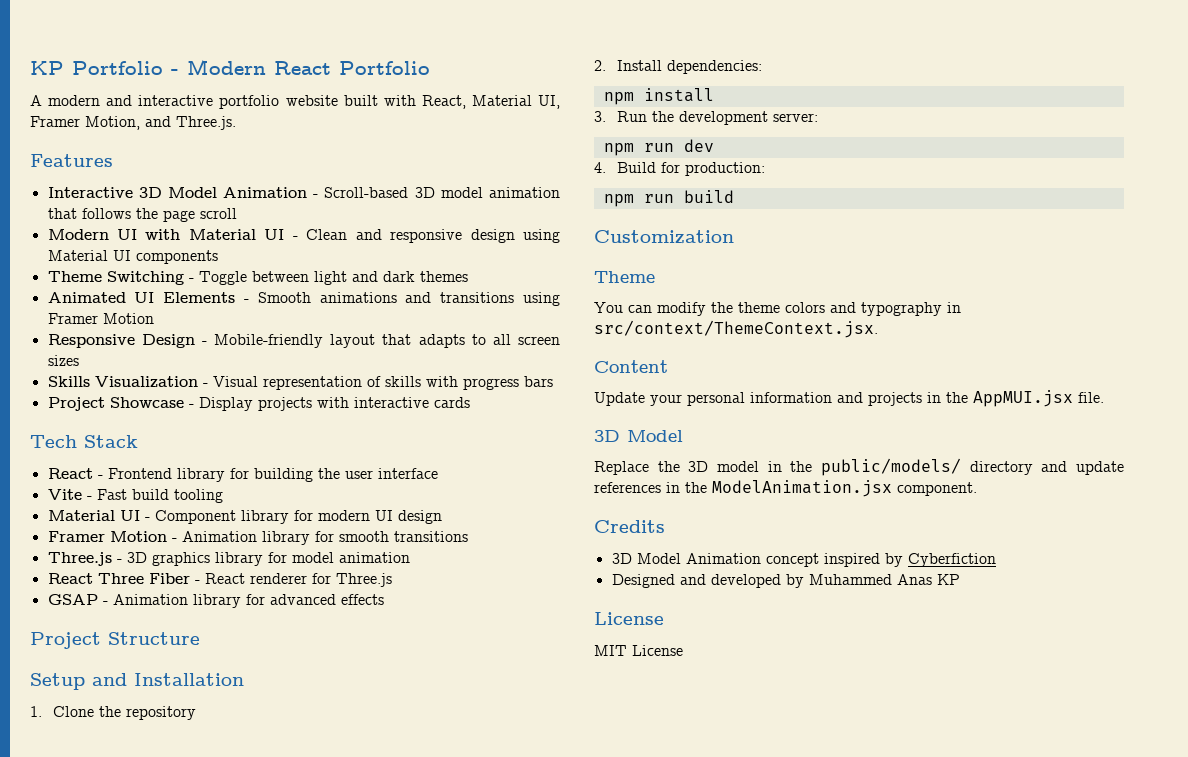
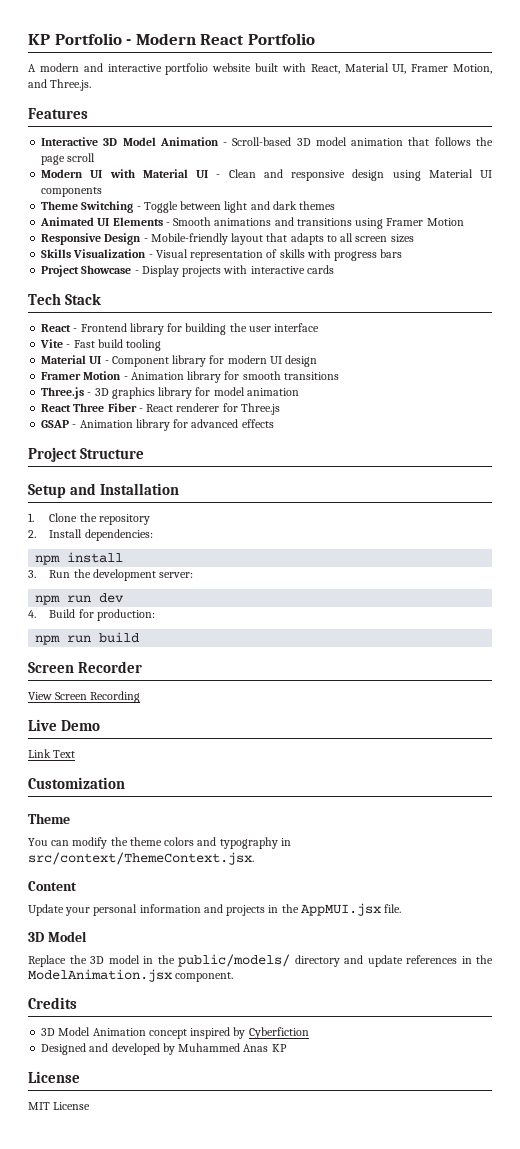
+ Screen Recorder
+ View Screen Recording
+ Live Demo
+ Link Text

